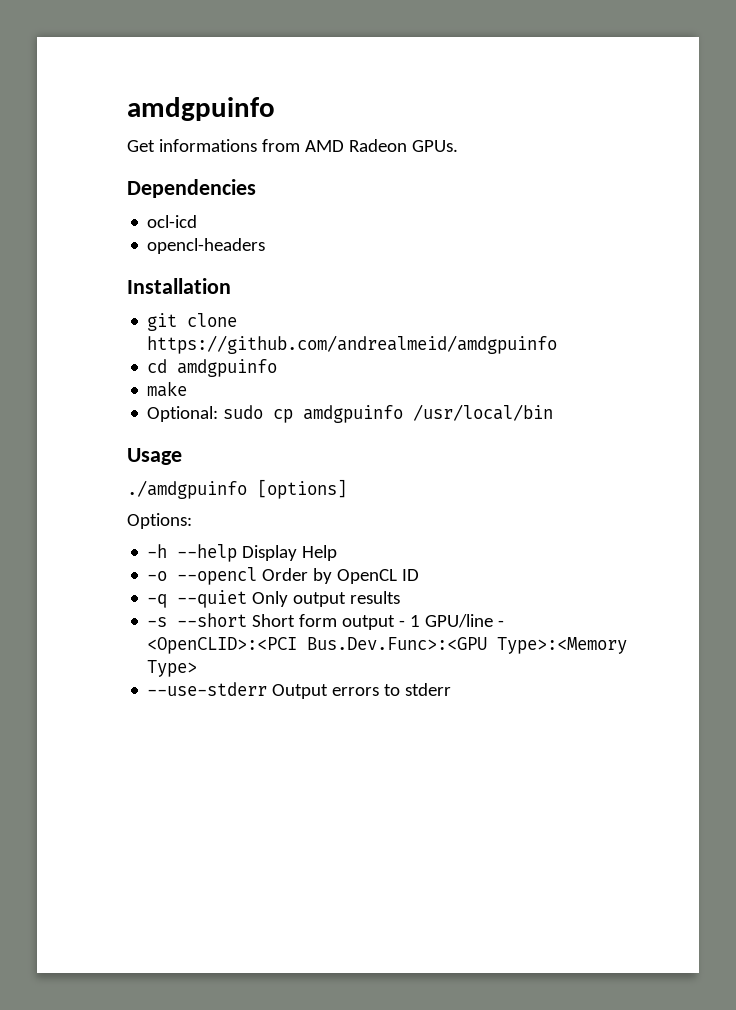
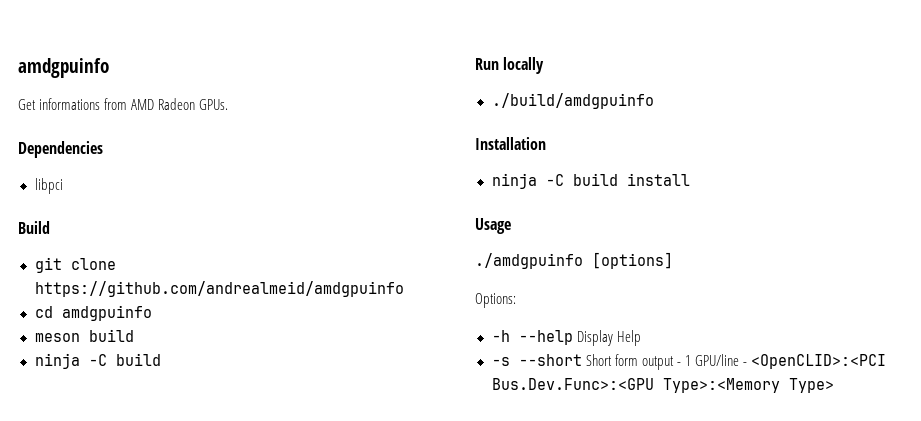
- ocl-icd
- opencl-headers
- Installation
+ libpci
+ Build
- make
- Optional: sudo cp amdgpuinfo /usr/local/bin
+ meson build
+ ninja -C build
+ Run locally
+ ./build/amdgpuinfo
+ Installation
+ ninja -C build install
- -o --opencl Order by OpenCL ID
- -q --quiet Only output results
- --use-stderr Output errors to stderr

